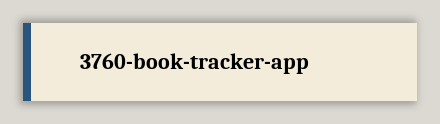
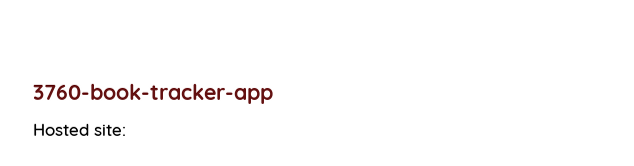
+ Hosted site:

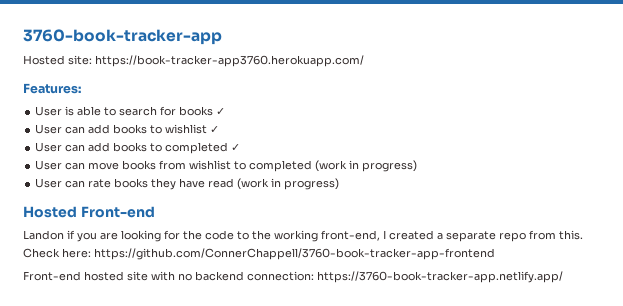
- Hosted site:
+ Hosted site: https://book-tracker-app3760.herokuapp.com/
+ Features:
+ User is able to search for books ✓
+ User can add books to wishlist ✓
+ User can add books to completed ✓
+ User can move books from wishlist to completed (work in progress)
+ User can rate books they have read (work in progress)
+ Hosted Front-end
+ Landon if you are looking for the code to the working front-end, I created a separate repo from this. Check here: https://github.com/ConnerChappell/3760-book-tracker-app-frontend
+ Front-end hosted site with no backend connection: https://3760-book-tracker-app.netlify.app/

